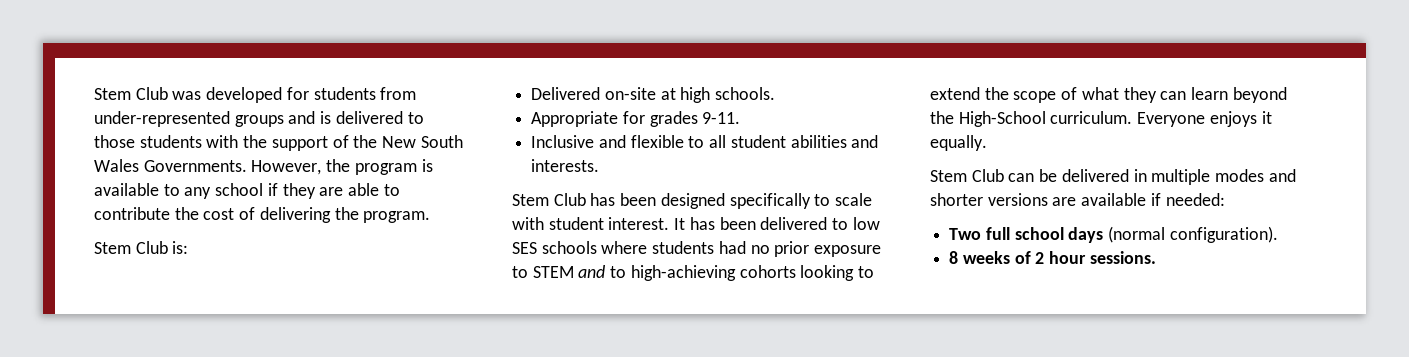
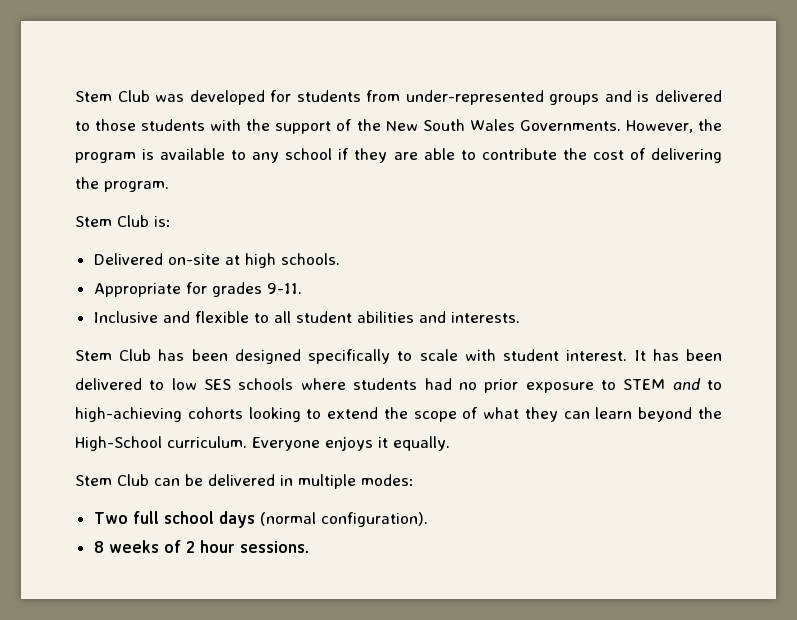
- Stem Club can be delivered in multiple modes and shorter versions are available if needed:
+ Stem Club can be delivered in multiple modes:

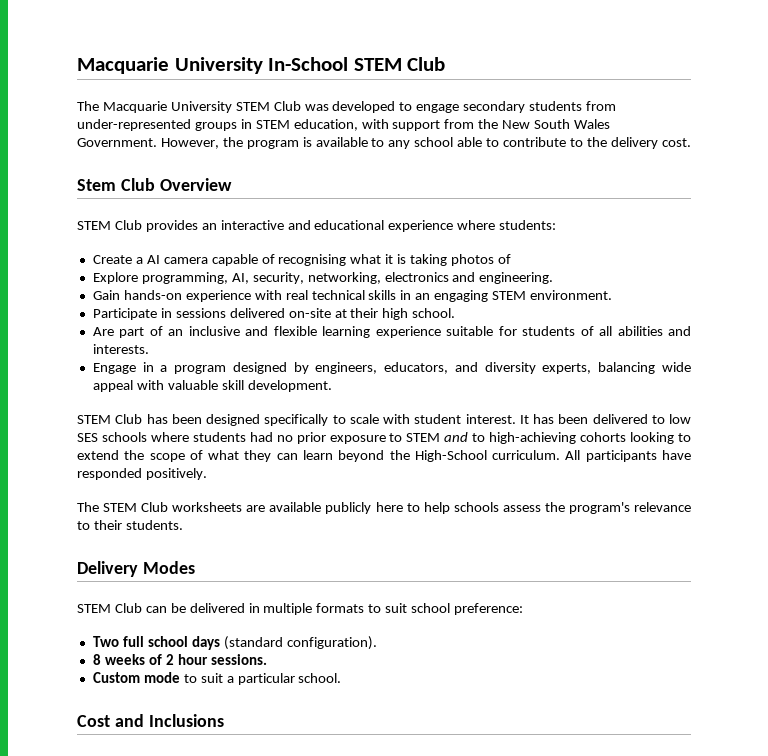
- Stem Club was developed for students from under-represented groups and is delivered to those students with the support of the New South Wales Governments.
+ Macquarie University In-School STEM Club
+ The Macquarie University STEM Club was developed to engage secondary students from under-represented groups in STEM education, with support from the New South Wales Government.
- However, the program is available to any school if they are able to contribute the cost of delivering the program.
- Stem Club is:
- Delivered on-site at high schools.
- Appropriate for grades 9-11.
- Inclusive and flexible to all student abilities and interests.
- Stem Club has been designed specifically to scale with student interest.
+ However, the program is available to any school able to contribute to the delivery cost.
+ Stem Club Overview
+ STEM Club provides an interactive and educational experience where students:
+ Create a AI camera capable of recognising what it is taking photos of
+ Explore programming, AI, security, networking, electronics and engineering.
+ Gain hands-on experience with real technical skills in an engaging STEM environment.
+ Participate in sessions delivered on-site at their high school.
+ Are part of an inclusive and flexible learning experience suitable for students of all abilities and interests.
+ Engage in a program designed by engineers, educators, and diversity experts, balancing wide appeal with valuable skill development.
+ STEM Club has been designed specifically to scale with student interest.
- Everyone enjoys it equally.
- Stem Club can be delivered in multiple modes:
+ All participants have responded positively.
+ The STEM Club worksheets are available publicly here to help schools assess the program's relevance to their students.
+ Delivery Modes
+ STEM Club can be delivered in multiple formats to suit school preference:
- Two full school days (normal configuration).
+ Two full school days (standard configuration).
+ Custom mode to suit a particular school.
+ Cost and Inclusions

